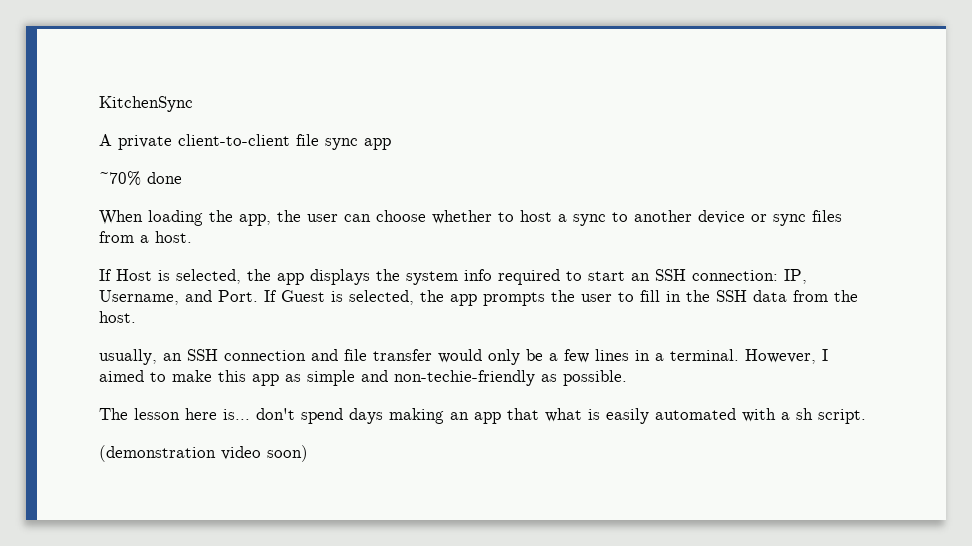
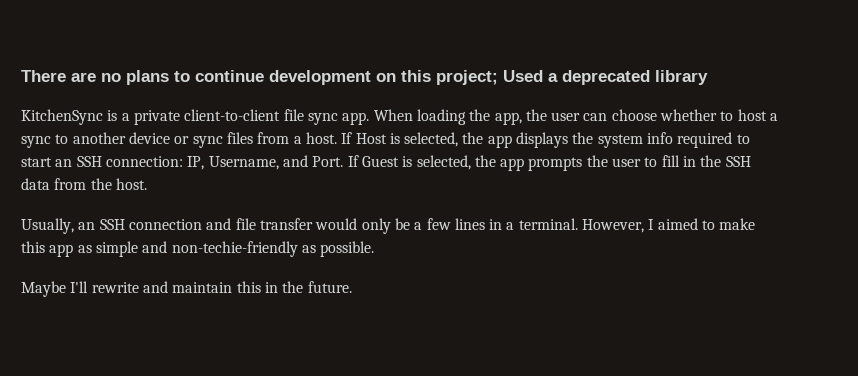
+ There are no plans to continue development on this project; Used a deprecated library
- KitchenSync
- A private client-to-client file sync app
- ~70% done
- When loading the app, the user can choose whether to host a sync to another device or sync files from a host.
- If Host is selected, the app displays the system info required to start an SSH connection: IP, Username, and Port.
+ KitchenSync is a private client-to-client file sync app. When loading the app, the user can choose whether to host a sync to another device or sync files from a host. If Host is selected, the app displays the system info required to start an SSH connection: IP, Username, and Port.
- usually, an SSH connection and file transfer would only be a few lines in a terminal.
+ Usually, an SSH connection and file transfer would only be a few lines in a terminal.
- The lesson here is... don't spend days making an app that what is easily automated with a sh script.
- (demonstration video soon)
+ Maybe I'll rewrite and maintain this in the future.

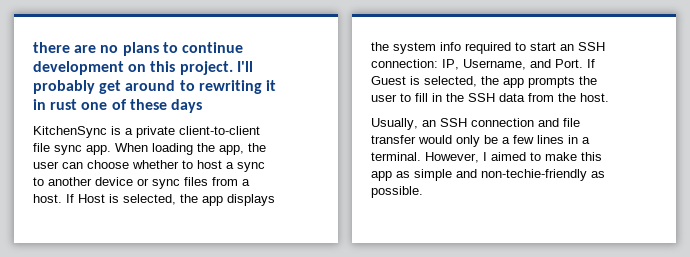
- There are no plans to continue development on this project; Used a deprecated library
+ there are no plans to continue development on this project. I'll probably get around to rewriting it in rust one of these days
- Maybe I'll rewrite and maintain this in the future.

